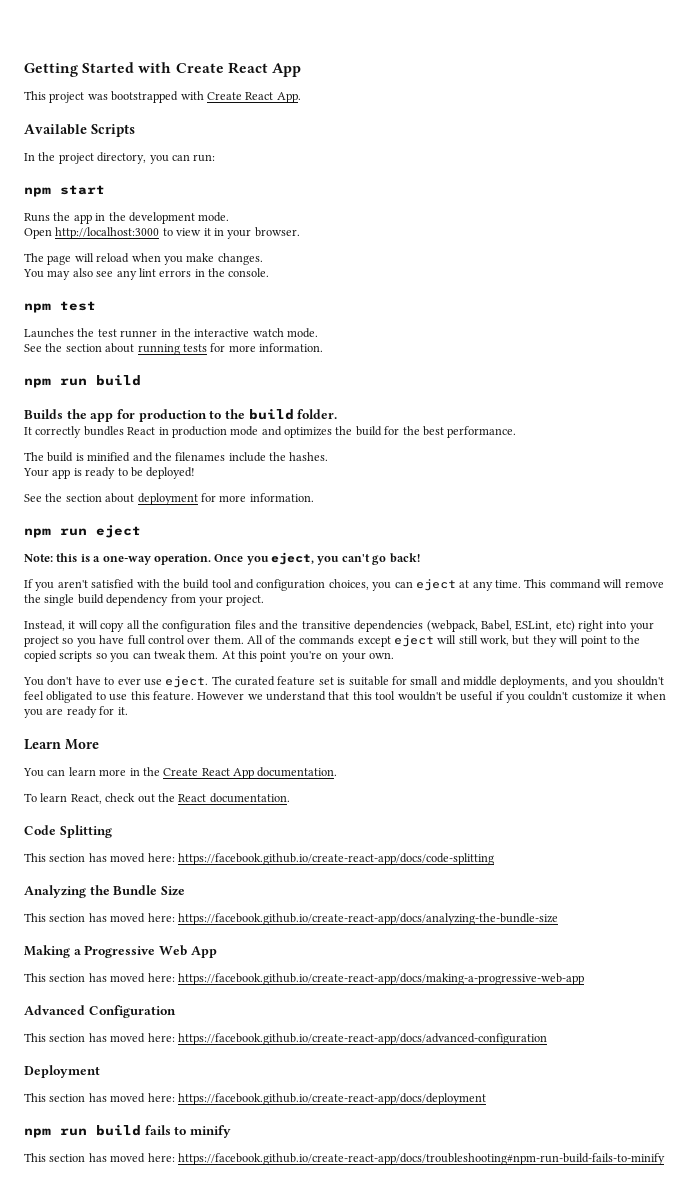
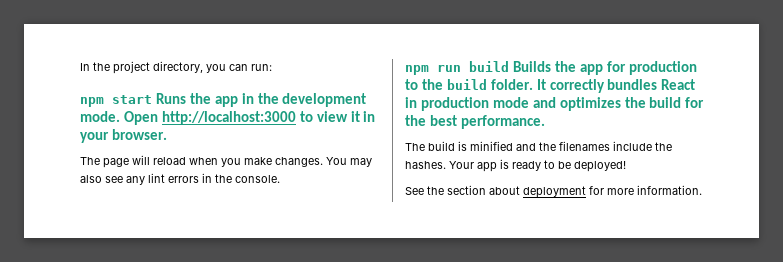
- Getting Started with Create React App
- This project was bootstrapped with Create React App.
- Available Scripts
- npm start
- Runs the app in the development mode.
- Open http://localhost:3000 to view it in your browser.
+ npm start Runs the app in the development mode. Open http://localhost:3000 to view it in your browser.
- The page will reload when you make changes.
- You may also see any lint errors in the console.
+ The page will reload when you make changes. You may also see any lint errors in the console.
- npm test
- Launches the test runner in the interactive watch mode.
- See the section about running tests for more information.
- npm run build
- Builds the app for production to the build folder.
- It correctly bundles React in production mode and optimizes the build for the best performance.
+ npm run build Builds the app for production to the build folder. It correctly bundles React in production mode and optimizes the build for the best performance.
- The build is minified and the filenames include the hashes.
- Your app is ready to be deployed!
+ The build is minified and the filenames include the hashes. Your app is ready to be deployed!
- npm run eject
- Note: this is a one-way operation. Once you eject, you can't go back!
- If you aren't satisfied with the build tool and configuration choices, you can eject at any time. This command will remove the single build dependency from your project.
- Instead, it will copy all the configuration files and the transitive dependencies (webpack, Babel, ESLint, etc) right into your project so you have full control over them. All of the commands except eject will still work, but they will point to the copied scripts so you can tweak them. At this point you're on your own.
- You don't have to ever use eject. The curated feature set is suitable for small and middle deployments, and you shouldn't feel obligated to use this feature. However we understand that this tool wouldn't be useful if you couldn't customize it when you are ready for it.
- Learn More
- You can learn more in the Create React App documentation.
- To learn React, check out the React documentation.
- Code Splitting
- This section has moved here: https://facebook.github.io/create-react-app/docs/code-splitting
- Analyzing the Bundle Size
- This section has moved here: https://facebook.github.io/create-react-app/docs/analyzing-the-bundle-size
- Making a Progressive Web App
- This section has moved here: https://facebook.github.io/create-react-app/docs/making-a-progressive-web-app
- Advanced Configuration
- This section has moved here: https://facebook.github.io/create-react-app/docs/advanced-configuration
- Deployment
- This section has moved here: https://facebook.github.io/create-react-app/docs/deployment
- npm run build fails to minify
- This section has moved here: https://facebook.github.io/create-react-app/docs/troubleshooting#npm-run-build-fails-to-minify

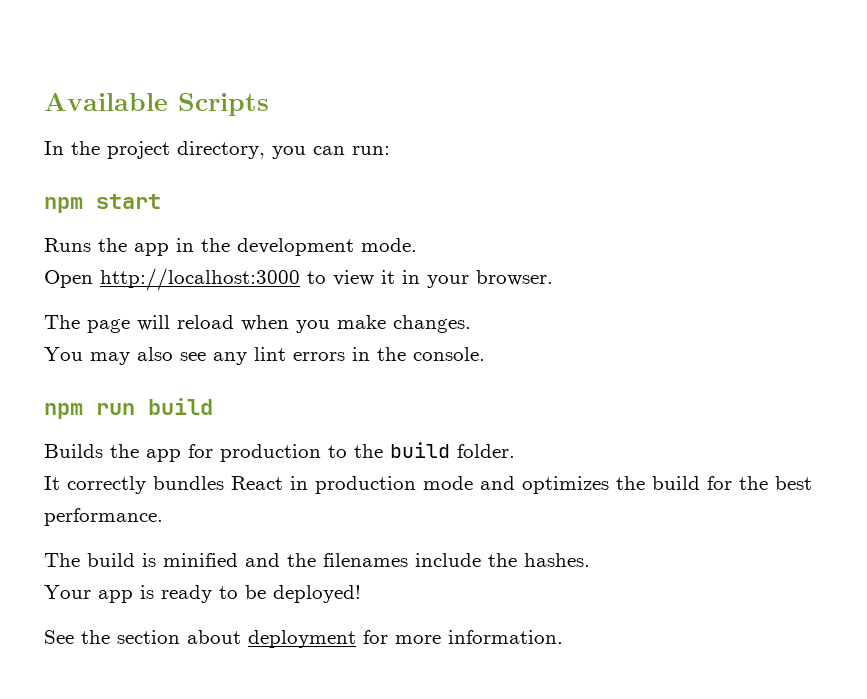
+ Available Scripts
- npm start Runs the app in the development mode. Open http://localhost:3000 to view it in your browser.
+ npm start
+ Runs the app in the development mode.
+ Open http://localhost:3000 to view it in your browser.
- The page will reload when you make changes. You may also see any lint errors in the console.
+ The page will reload when you make changes.
+ You may also see any lint errors in the console.
- npm run build Builds the app for production to the build folder. It correctly bundles React in production mode and optimizes the build for the best performance.
+ npm run build
+ Builds the app for production to the build folder.
+ It correctly bundles React in production mode and optimizes the build for the best performance.
- The build is minified and the filenames include the hashes. Your app is ready to be deployed!
+ The build is minified and the filenames include the hashes.
+ Your app is ready to be deployed!

